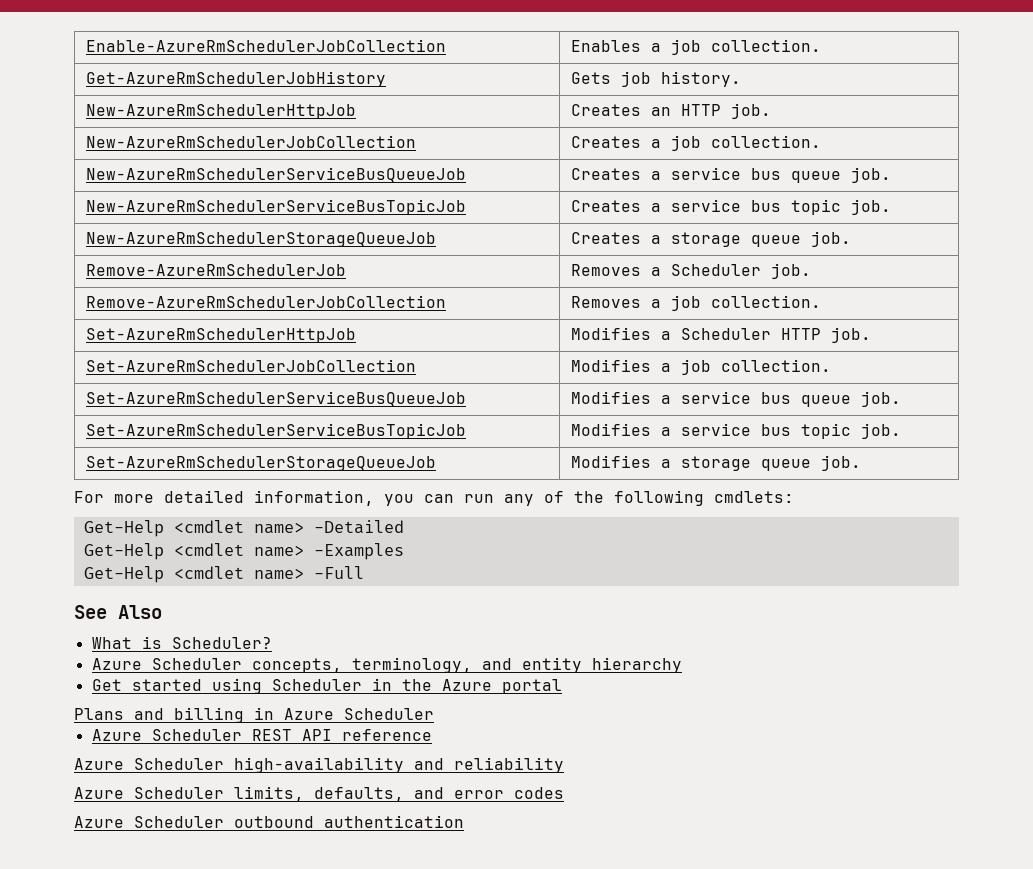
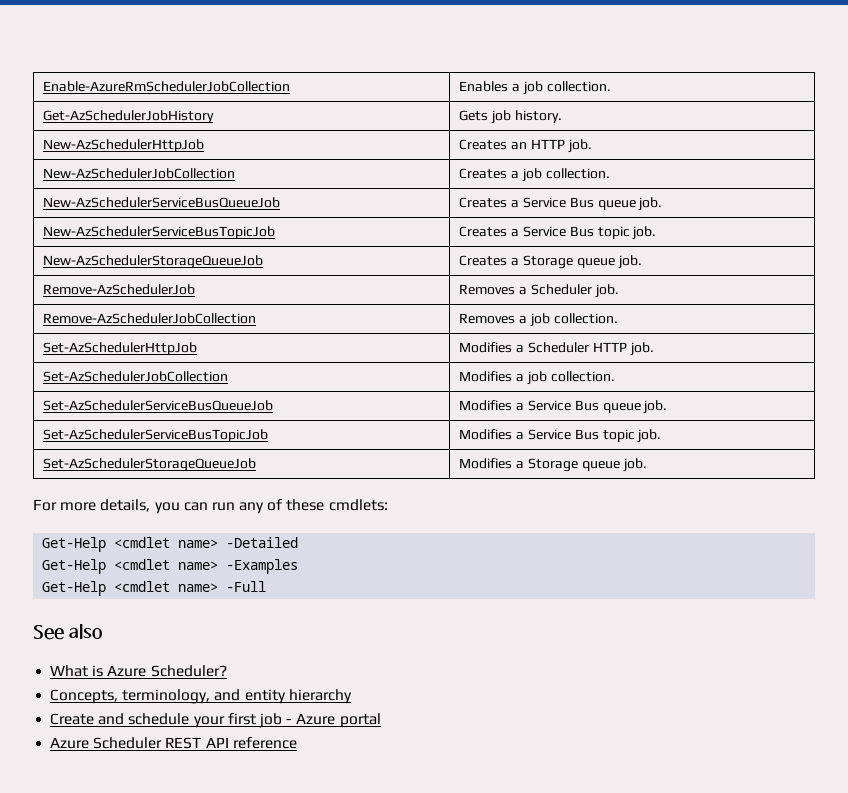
- Get-AzureRmSchedulerJobHistory | Gets job history.
+ Get-AzSchedulerJobHistory | Gets job history.
- New-AzureRmSchedulerHttpJob | Creates an HTTP job.
+ New-AzSchedulerHttpJob | Creates an HTTP job.
- New-AzureRmSchedulerJobCollection | Creates a job collection.
+ New-AzSchedulerJobCollection | Creates a job collection.
- New-AzureRmSchedulerServiceBusQueueJob | Creates a service bus queue job.
- New-AzureRmSchedulerServiceBusTopicJob | Creates a service bus topic job.
- New-AzureRmSchedulerStorageQueueJob | Creates a storage queue job.
- Remove-AzureRmSchedulerJob | Removes a Scheduler job.
+ New-AzSchedulerServiceBusQueueJob | Creates a Service Bus queue job.
+ New-AzSchedulerServiceBusTopicJob | Creates a Service Bus topic job.
+ New-AzSchedulerStorageQueueJob | Creates a Storage queue job.
+ Remove-AzSchedulerJob | Removes a Scheduler job.
- Remove-AzureRmSchedulerJobCollection | Removes a job collection.
+ Remove-AzSchedulerJobCollection | Removes a job collection.
- Set-AzureRmSchedulerHttpJob | Modifies a Scheduler HTTP job.
+ Set-AzSchedulerHttpJob | Modifies a Scheduler HTTP job.
- Set-AzureRmSchedulerJobCollection | Modifies a job collection.
+ Set-AzSchedulerJobCollection | Modifies a job collection.
- Set-AzureRmSchedulerServiceBusQueueJob | Modifies a service bus queue job.
- Set-AzureRmSchedulerServiceBusTopicJob | Modifies a service bus topic job.
- Set-AzureRmSchedulerStorageQueueJob | Modifies a storage queue job.
+ Set-AzSchedulerServiceBusQueueJob | Modifies a Service Bus queue job.
+ Set-AzSchedulerServiceBusTopicJob | Modifies a Service Bus topic job.
+ Set-AzSchedulerStorageQueueJob | Modifies a Storage queue job.
- For more detailed information, you can run any of the following cmdlets:
+ For more details, you can run any of these cmdlets:
- See Also
+ See also
- What is Scheduler?
+ What is Azure Scheduler?
- Azure Scheduler concepts, terminology, and entity hierarchy
+ Concepts, terminology, and entity hierarchy
- Get started using Scheduler in the Azure portal
- Plans and billing in Azure Scheduler
+ Create and schedule your first job - Azure portal
- Azure Scheduler high-availability and reliability
- Azure Scheduler limits, defaults, and error codes
- Azure Scheduler outbound authentication

